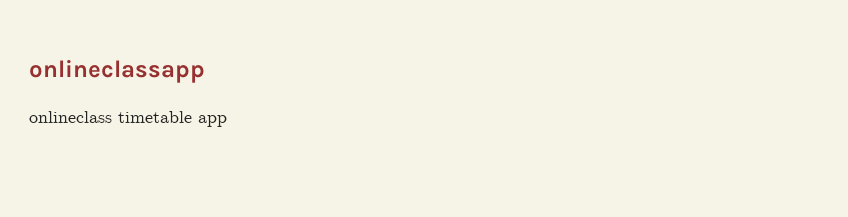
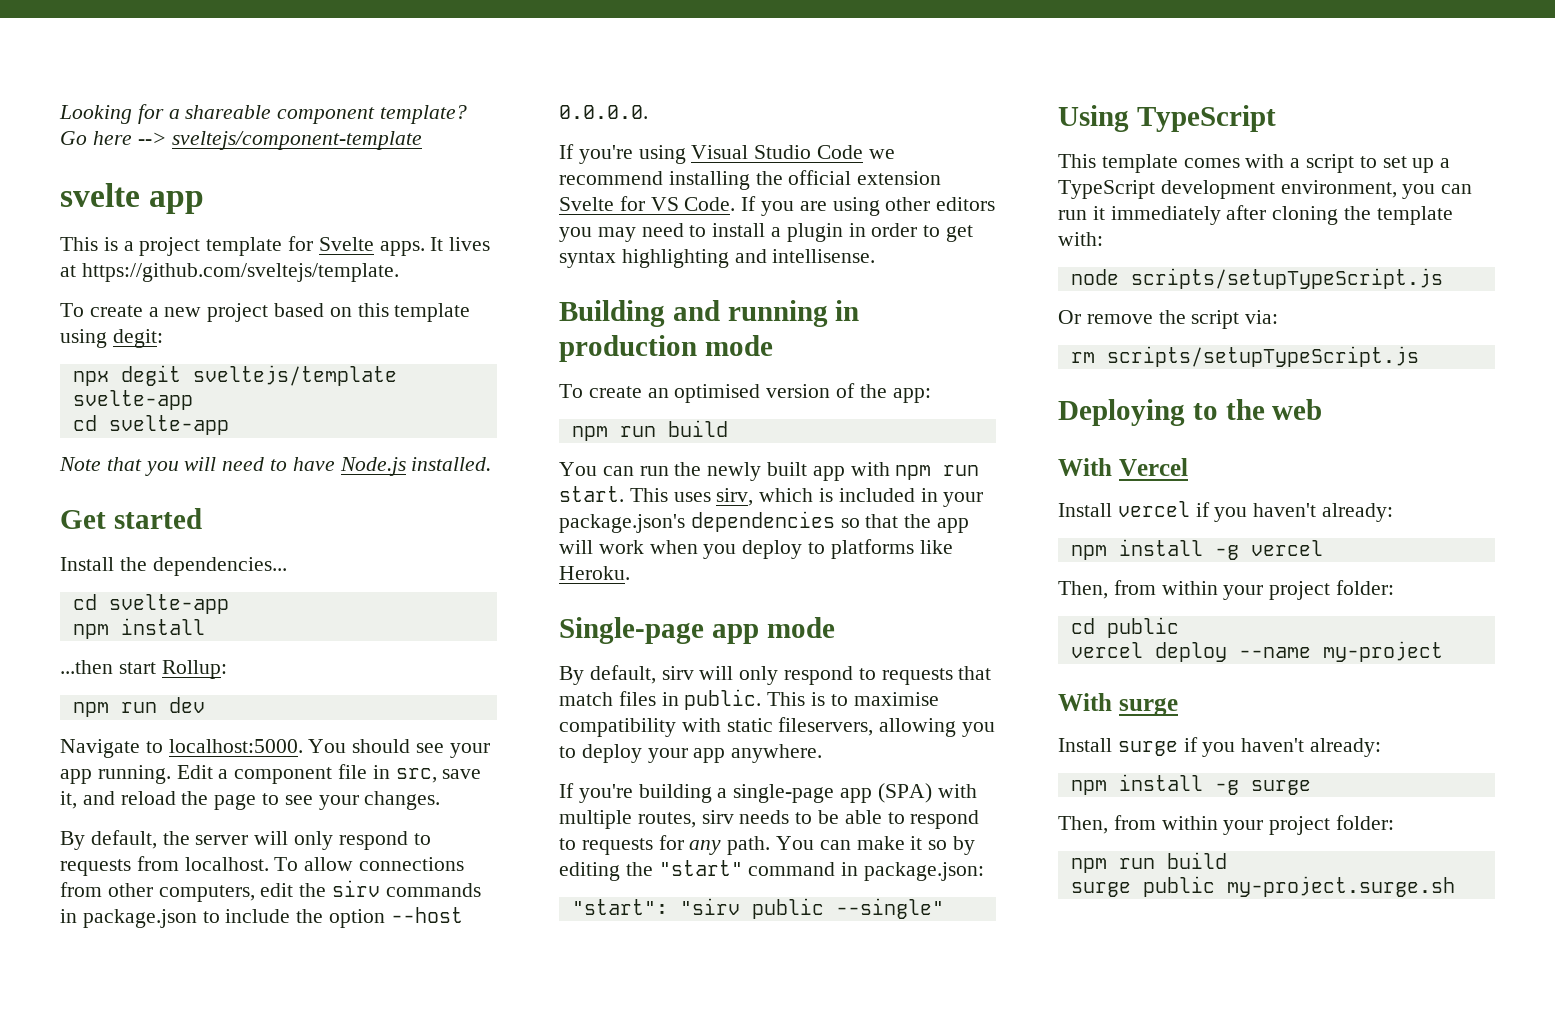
- onlineclassapp
- onlineclass timetable app
+ Looking for a shareable component template? Go here --> sveltejs/component-template
+ svelte app
+ This is a project template for Svelte apps. It lives at https://github.com/sveltejs/template.
+ To create a new project based on this template using degit:
+ npx degit sveltejs/template svelte-app
+ cd svelte-app
+ Note that you will need to have Node.js installed.
+ Get started
+ Install the dependencies...
+ cd svelte-app
+ npm install
+ ...then start Rollup:
+ npm run dev
+ Navigate to localhost:5000. You should see your app running. Edit a component file in src, save it, and reload the page to see your changes.
+ By default, the server will only respond to requests from localhost. To allow connections from other computers, edit the sirv commands in package.json to include the option --host 0.0.0.0.
+ If you're using Visual Studio Code we recommend installing the official extension Svelte for VS Code. If you are using other editors you may need to install a plugin in order to get syntax highlighting and intellisense.
+ Building and running in production mode
+ To create an optimised version of the app:
+ npm run build
+ You can run the newly built app with npm run start. This uses sirv, which is included in your package.json's dependencies so that the app will work when you deploy to platforms like Heroku.
+ Single-page app mode
+ By default, sirv will only respond to requests that match files in public. This is to maximise compatibility with static fileservers, allowing you to deploy your app anywhere.
+ If you're building a single-page app (SPA) with multiple routes, sirv needs to be able to respond to requests for any path. You can make it so by editing the "start" command in package.json:
+ "start": "sirv public --single"
+ Using TypeScript
+ This template comes with a script to set up a TypeScript development environment, you can run it immediately after cloning the template with:
+ node scripts/setupTypeScript.js
+ Or remove the script via:
+ rm scripts/setupTypeScript.js
+ Deploying to the web
+ With Vercel
+ Install vercel if you haven't already:
+ npm install -g vercel
+ Then, from within your project folder:
+ cd public
+ vercel deploy --name my-project
+ With surge
+ Install surge if you haven't already:
+ npm install -g surge
+ Then, from within your project folder:
+ npm run build
+ surge public my-project.surge.sh

